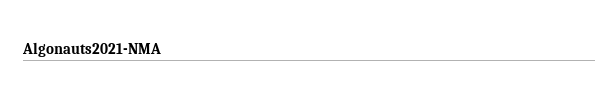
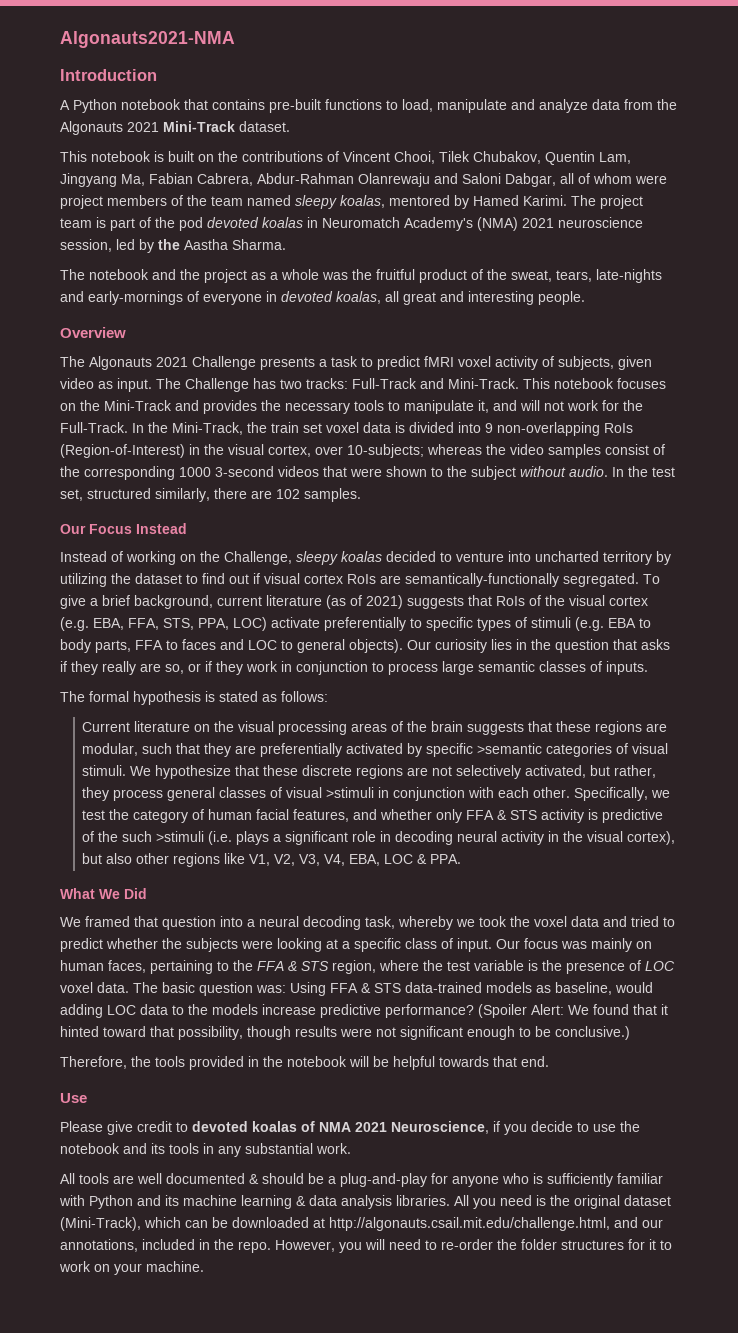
+ Introduction
+ A Python notebook that contains pre-built functions to load, manipulate and analyze data from the Algonauts 2021 Mini-Track dataset.
+ This notebook is built on the contributions of Vincent Chooi, Tilek Chubakov, Quentin Lam, Jingyang Ma, Fabian Cabrera, Abdur-Rahman Olanrewaju and Saloni Dabgar, all of whom were project members of the team named sleepy koalas, mentored by Hamed Karimi. The project team is part of the pod devoted koalas in Neuromatch Academy's (NMA) 2021 neuroscience session, led by the Aastha Sharma.
+ The notebook and the project as a whole was the fruitful product of the sweat, tears, late-nights and early-mornings of everyone in devoted koalas, all great and interesting people.
+ Overview
+ The Algonauts 2021 Challenge presents a task to predict fMRI voxel activity of subjects, given video as input. The Challenge has two tracks: Full-Track and Mini-Track. This notebook focuses on the Mini-Track and provides the necessary tools to manipulate it, and will not work for the Full-Track. In the Mini-Track, the train set voxel data is divided into 9 non-overlapping RoIs (Region-of-Interest) in the visual cortex, over 10-subjects; whereas the video samples consist of the corresponding 1000 3-second videos that were shown to the subject without audio. In the test set, structured similarly, there are 102 samples.
+ Our Focus Instead
+ Instead of working on the Challenge, sleepy koalas decided to venture into uncharted territory by utilizing the dataset to find out if visual cortex RoIs are semantically-functionally segregated. To give a brief background, current literature (as of 2021) suggests that RoIs of the visual cortex (e.g. EBA, FFA, STS, PPA, LOC) activate preferentially to specific types of stimuli (e.g. EBA to body parts, FFA to faces and LOC to general objects). Our curiosity lies in the question that asks if they really are so, or if they work in conjunction to process large semantic classes of inputs.
+ The formal hypothesis is stated as follows:
+ Current literature on the visual processing areas of the brain suggests that these regions are modular, such that they are preferentially activated by specific >semantic categories of visual stimuli. We hypothesize that these discrete regions are not selectively activated, but rather, they process general classes of visual >stimuli in conjunction with each other. Specifically, we test the category of human facial features, and whether only FFA & STS activity is predictive of the such >stimuli (i.e. plays a significant role in decoding neural activity in the visual cortex), but also other regions like V1, V2, V3, V4, EBA, LOC & PPA.
+ What We Did
+ We framed that question into a neural decoding task, whereby we took the voxel data and tried to predict whether the subjects were looking at a specific class of input. Our focus was mainly on human faces, pertaining to the FFA & STS region, where the test variable is the presence of LOC voxel data. The basic question was: Using FFA & STS data-trained models as baseline, would adding LOC data to the models increase predictive performance? (Spoiler Alert: We found that it hinted toward that possibility, though results were not significant enough to be conclusive.)
+ Therefore, the tools provided in the notebook will be helpful towards that end.
+ Use
+ Please give credit to devoted koalas of NMA 2021 Neuroscience, if you decide to use the notebook and its tools in any substantial work.
+ All tools are well documented & should be a plug-and-play for anyone who is sufficiently familiar with Python and its machine learning & data analysis libraries. All you need is the original dataset (Mini-Track), which can be downloaded at http://algonauts.csail.mit.edu/challenge.html, and our annotations, included in the repo. However, you will need to re-order the folder structures for it to work on your machine.

